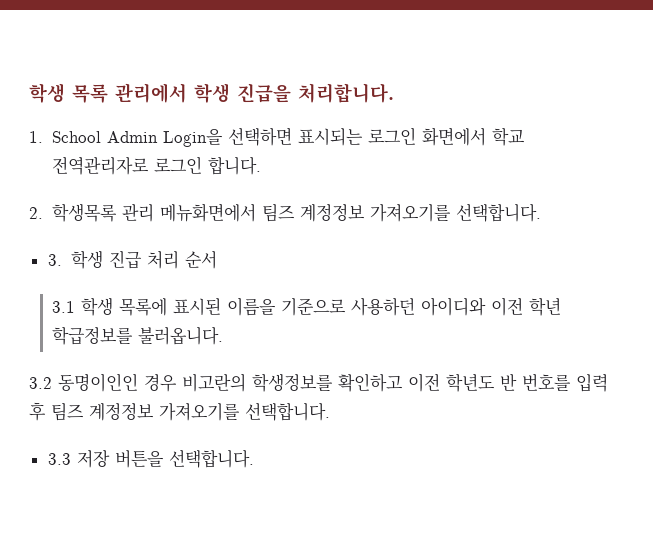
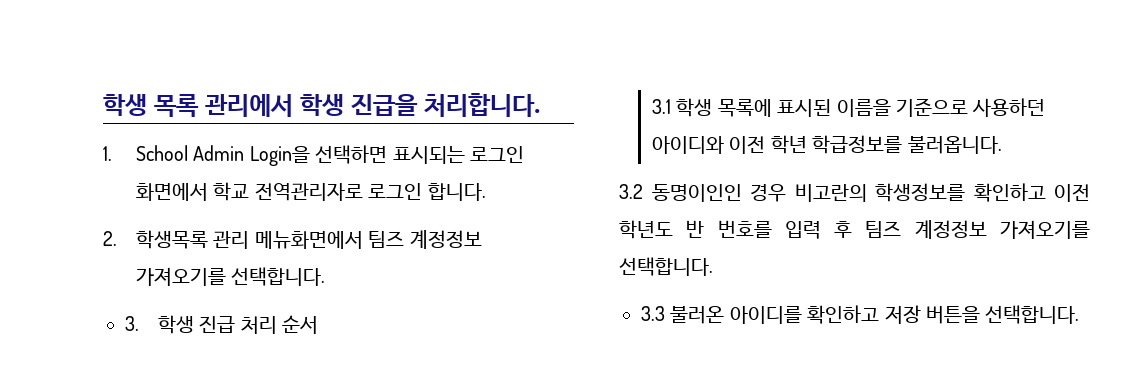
- 3.3 저장 버튼을 선택합니다.
+ 3.3 불러온 아이디를 확인하고 저장 버튼을 선택합니다.

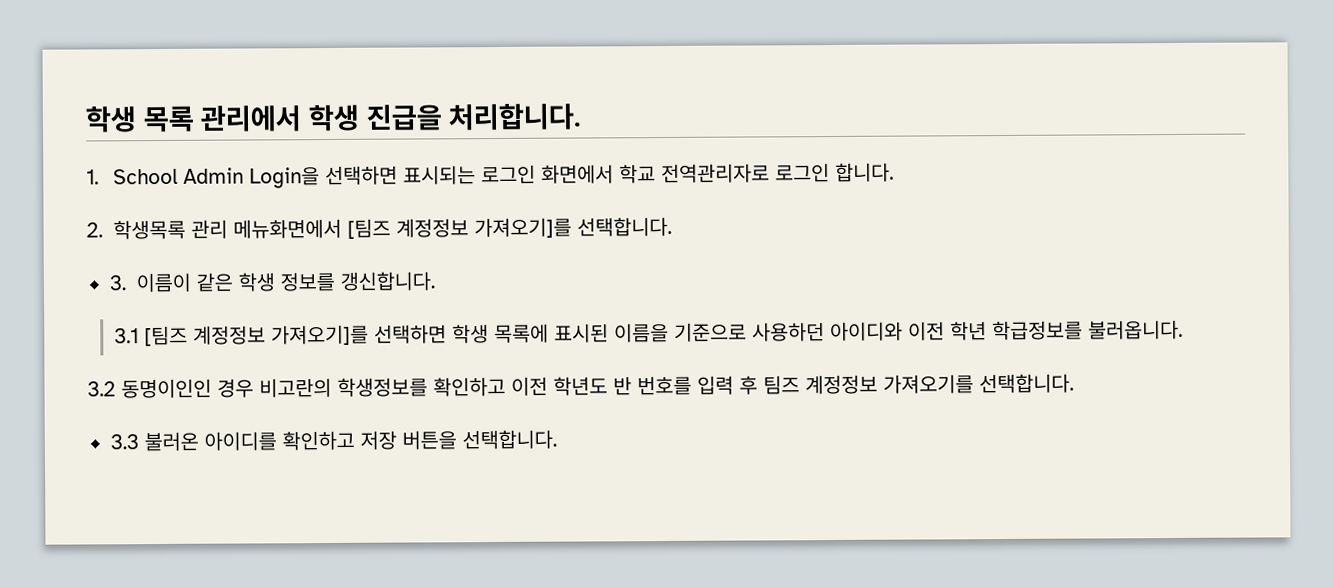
- 2. 학생목록 관리 메뉴화면에서 팀즈 계정정보 가져오기를 선택합니다.
+ 2. 학생목록 관리 메뉴화면에서 [팀즈 계정정보 가져오기]를 선택합니다.
- 3. 학생 진급 처리 순서
- 3.1 학생 목록에 표시된 이름을 기준으로 사용하던 아이디와 이전 학년 학급정보를 불러옵니다.
+ 3. 이름이 같은 학생 정보를 갱신합니다.
+ 3.1 [팀즈 계정정보 가져오기]를 선택하면 학생 목록에 표시된 이름을 기준으로 사용하던 아이디와 이전 학년 학급정보를 불러옵니다.

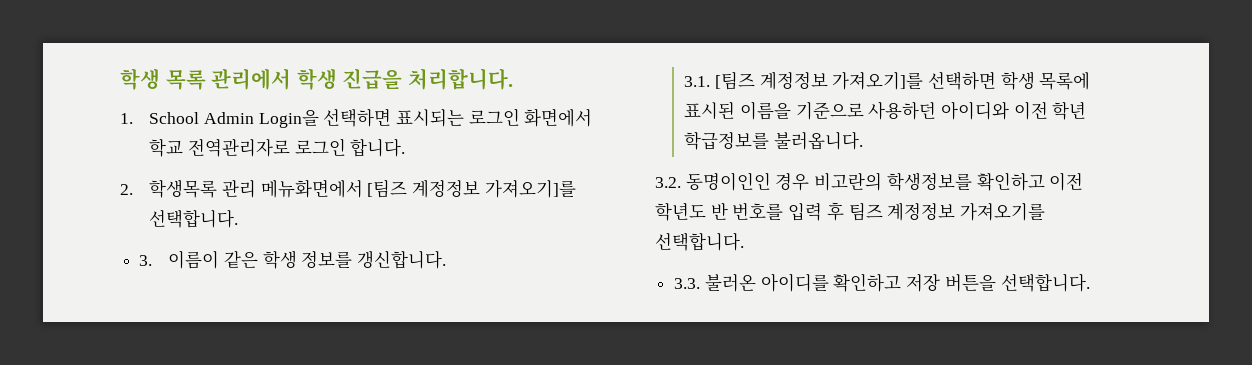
- 3.1 [팀즈 계정정보 가져오기]를 선택하면 학생 목록에 표시된 이름을 기준으로 사용하던 아이디와 이전 학년 학급정보를 불러옵니다.
+ 3.1. [팀즈 계정정보 가져오기]를 선택하면 학생 목록에 표시된 이름을 기준으로 사용하던 아이디와 이전 학년 학급정보를 불러옵니다.
- 3.2 동명이인인 경우 비고란의 학생정보를 확인하고 이전 학년도 반 번호를 입력 후 팀즈 계정정보 가져오기를 선택합니다.
+ 3.2. 동명이인인 경우 비고란의 학생정보를 확인하고 이전 학년도 반 번호를 입력 후 팀즈 계정정보 가져오기를 선택합니다.
- 3.3 불러온 아이디를 확인하고 저장 버튼을 선택합니다.
+ 3.3. 불러온 아이디를 확인하고 저장 버튼을 선택합니다.

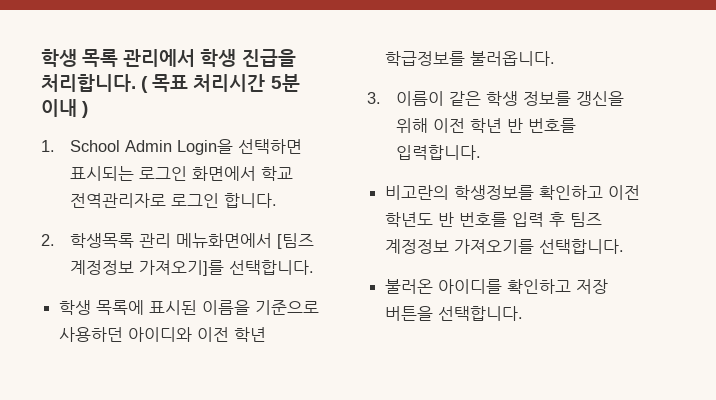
+ ( 목표 처리시간 5분 이내 )
- 3. 이름이 같은 학생 정보를 갱신합니다.
- 3.1. [팀즈 계정정보 가져오기]를 선택하면 학생 목록에 표시된 이름을 기준으로 사용하던 아이디와 이전 학년 학급정보를 불러옵니다.
+ 학생 목록에 표시된 이름을 기준으로 사용하던 아이디와 이전 학년 학급정보를 불러옵니다.
- 3.2. 동명이인인 경우 비고란의 학생정보를 확인하고 이전 학년도 반 번호를 입력 후 팀즈 계정정보 가져오기를 선택합니다.
+ 3. 이름이 같은 학생 정보를 갱신을 위해 이전 학년 반 번호를 입력합니다.
+ 비고란의 학생정보를 확인하고 이전 학년도 반 번호를 입력 후 팀즈 계정정보 가져오기를 선택합니다.
- 3.3. 불러온 아이디를 확인하고 저장 버튼을 선택합니다.
+ 불러온 아이디를 확인하고 저장 버튼을 선택합니다.

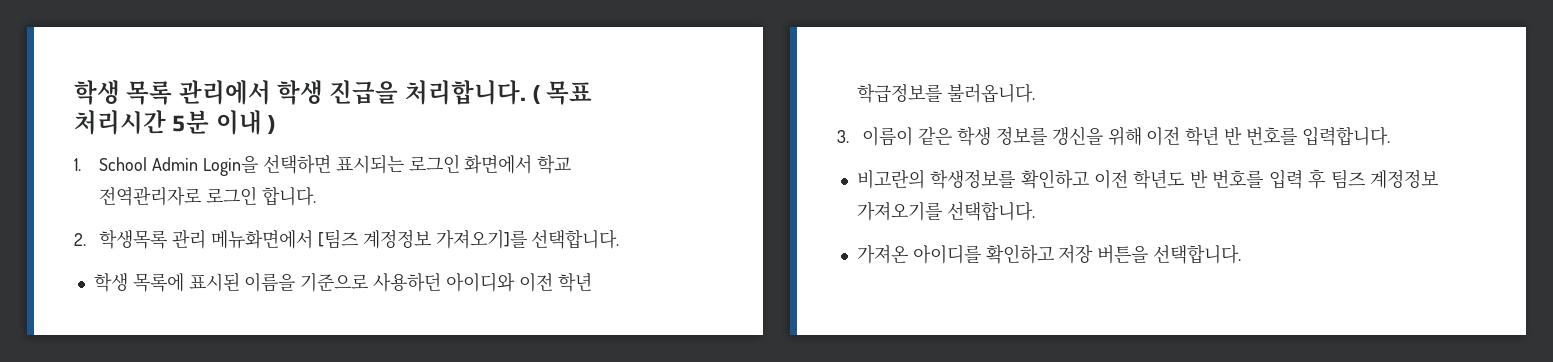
- 불러온 아이디를 확인하고 저장 버튼을 선택합니다.
+ 가져온 아이디를 확인하고 저장 버튼을 선택합니다.

